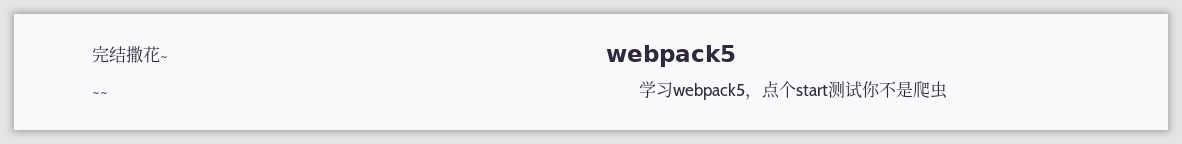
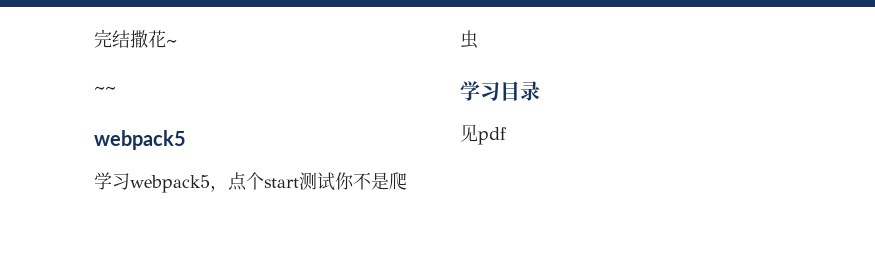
+ 学习目录
+ 见pdf

